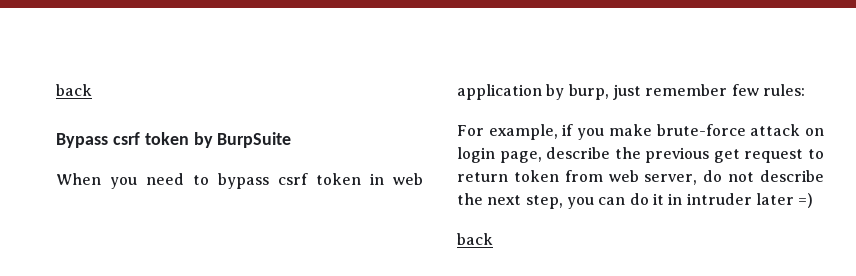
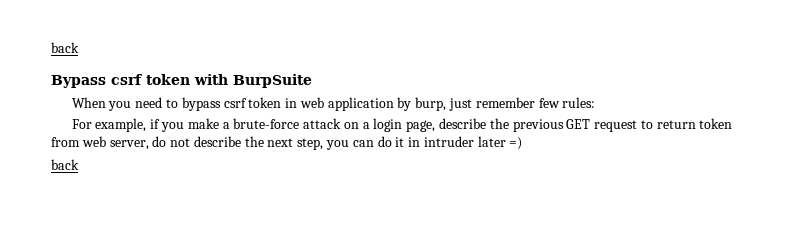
- Bypass csrf token by BurpSuite
+ Bypass csrf token with BurpSuite
- For example, if you make brute-force attack on login page, describe the previous get request to return token from web server, do not describe the next step, you can do it in intruder later =)
+ For example, if you make a brute-force attack on a login page, describe the previous GET request to return token from web server, do not describe the next step, you can do it in intruder later =)

